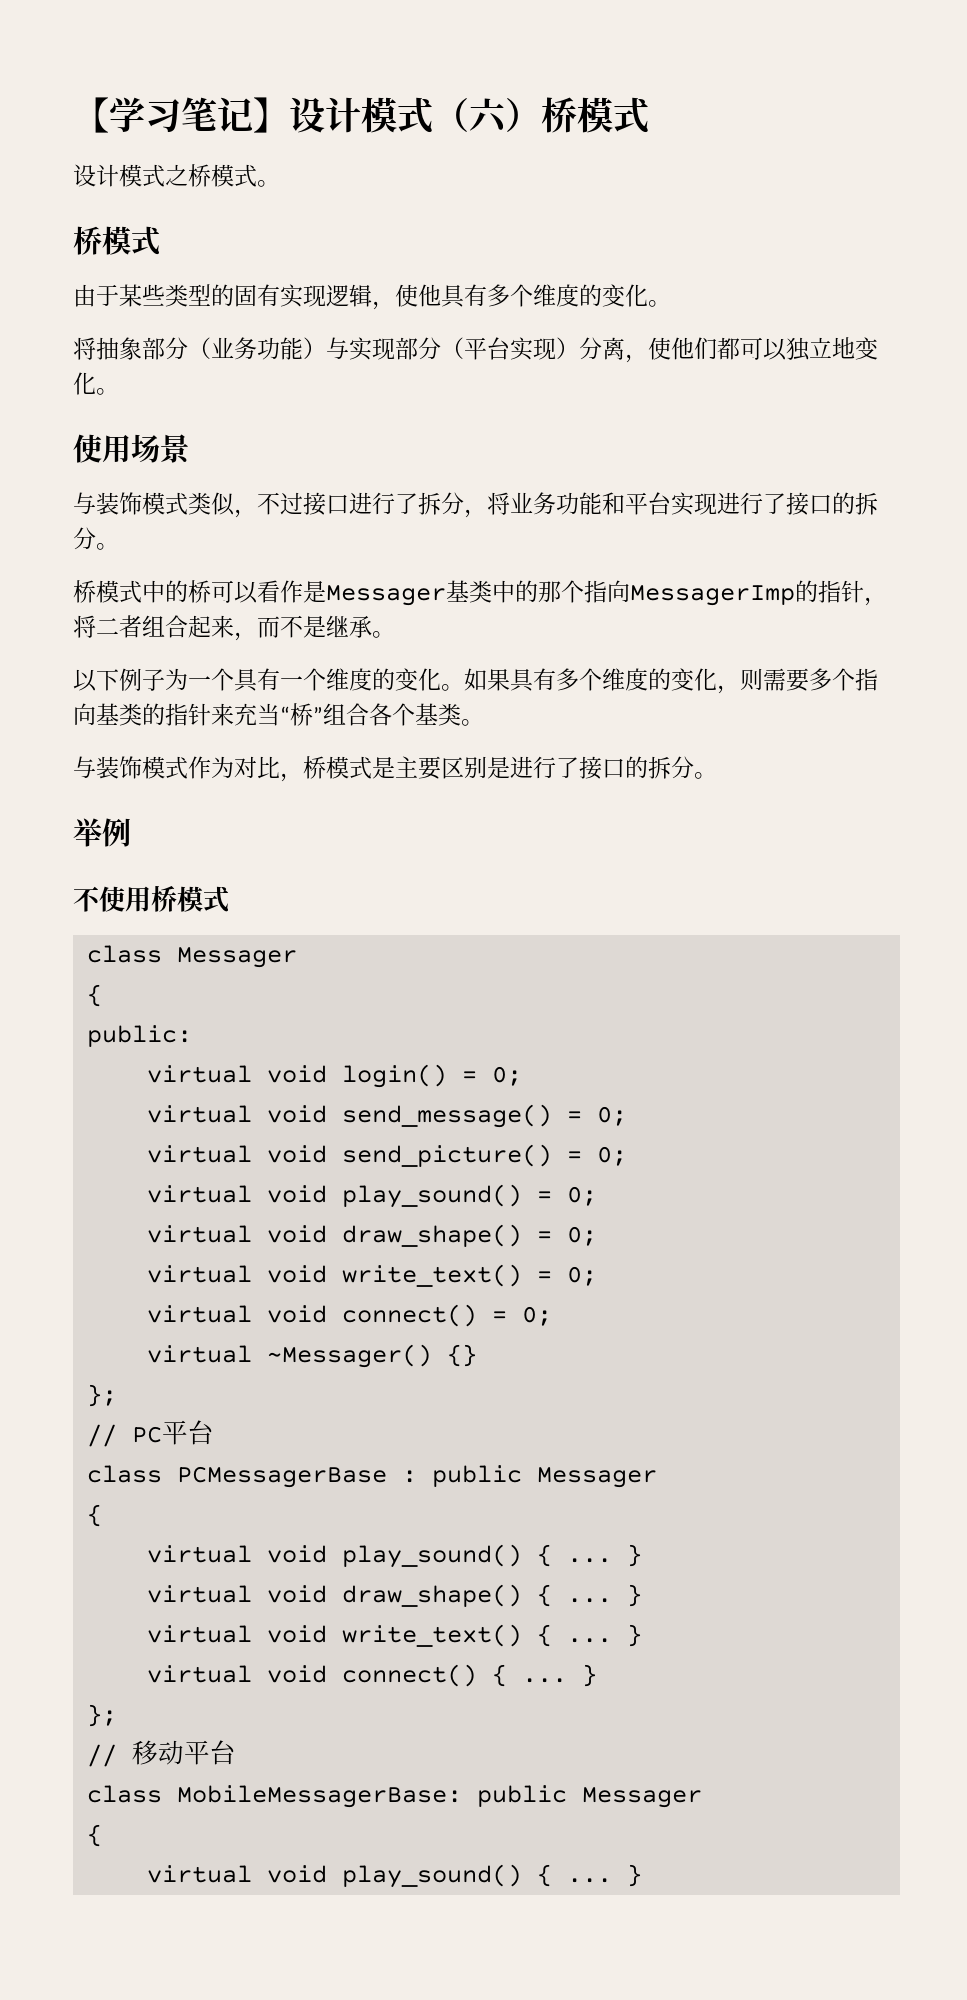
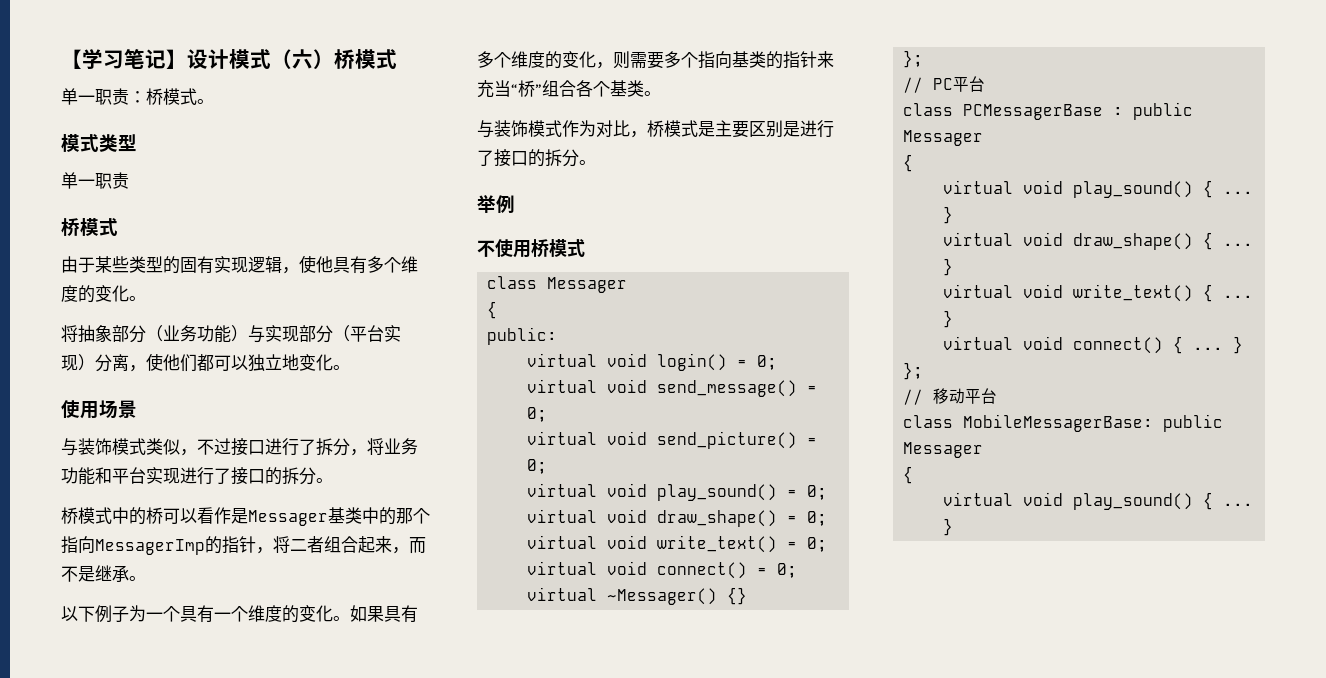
- 设计模式之桥模式。
+ 单一职责：桥模式。
+ 模式类型
+ 单一职责

